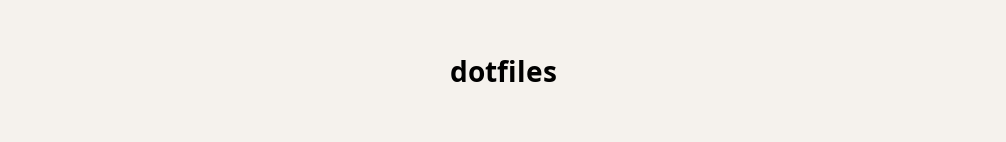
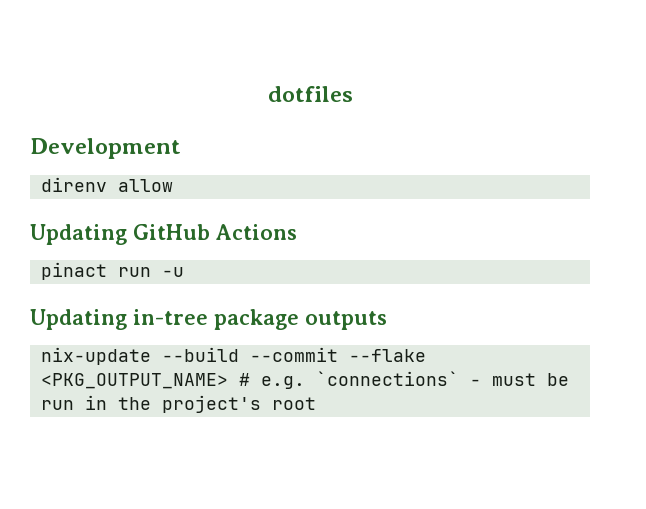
+ Development
+ direnv allow
+ Updating GitHub Actions
+ pinact run -u
+ Updating in-tree package outputs
+ nix-update --build --commit --flake <PKG_OUTPUT_NAME> # e.g. `connections` - must be run in the project's root

